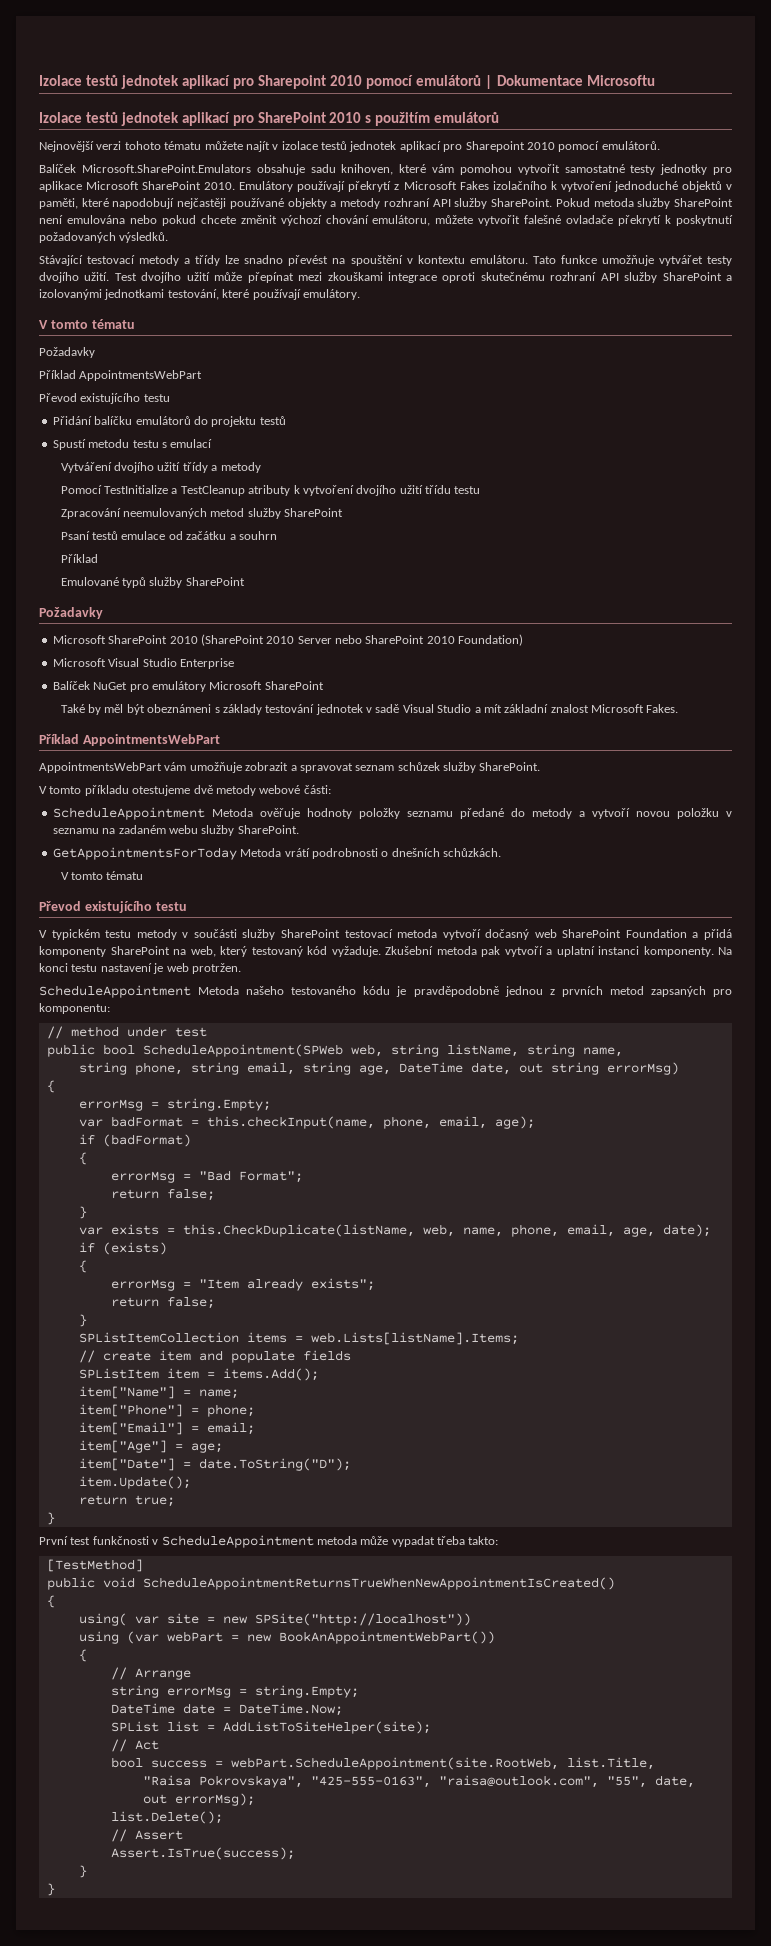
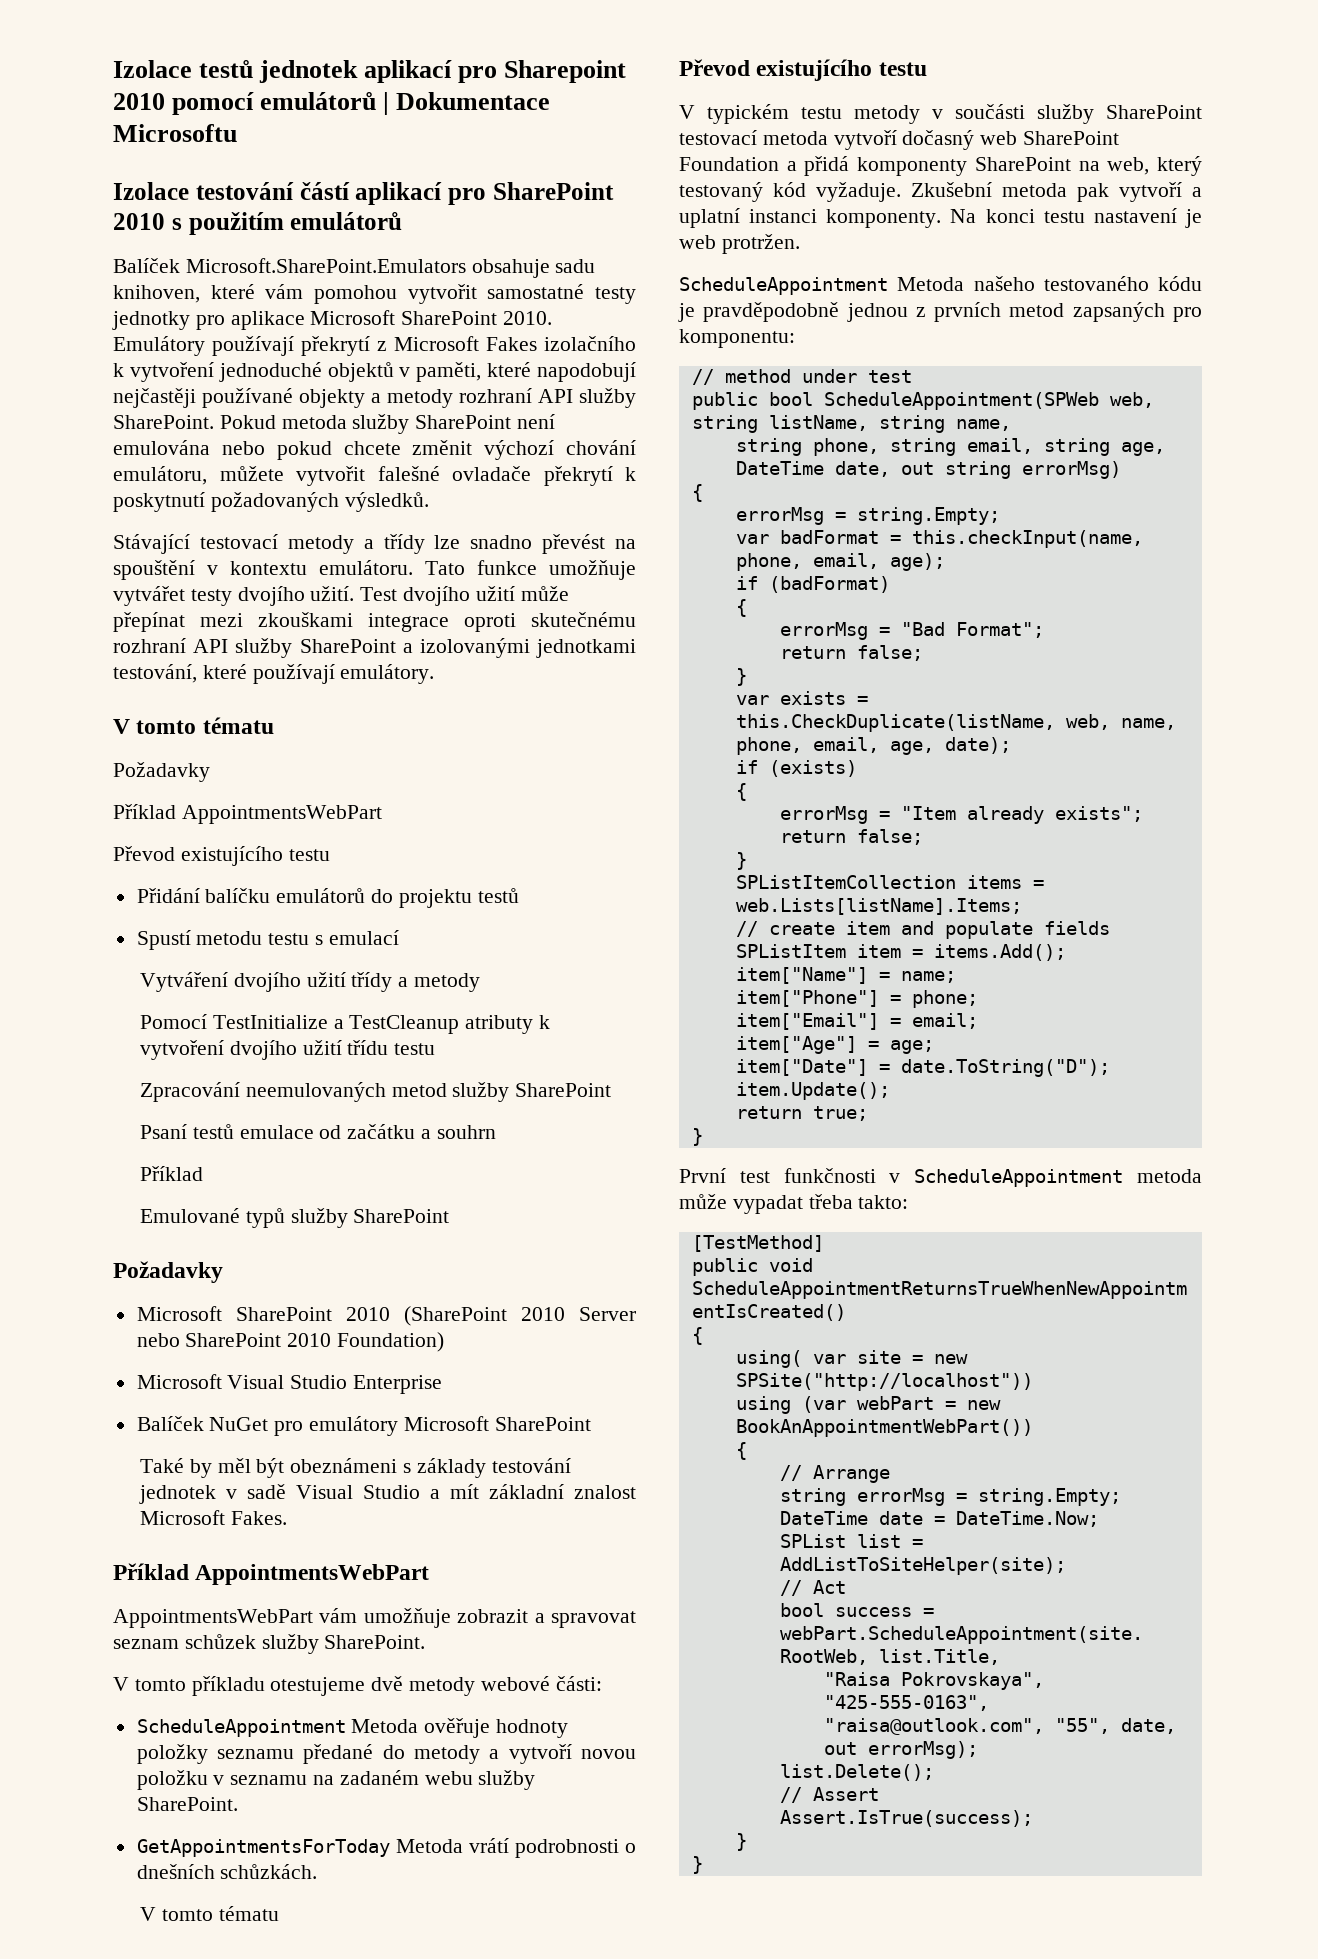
- Izolace testů jednotek aplikací pro SharePoint 2010 s použitím emulátorů
+ Izolace testování částí aplikací pro SharePoint 2010 s použitím emulátorů
- Nejnovější verzi tohoto tématu můžete najít v izolace testů jednotek aplikací pro Sharepoint 2010 pomocí emulátorů.

